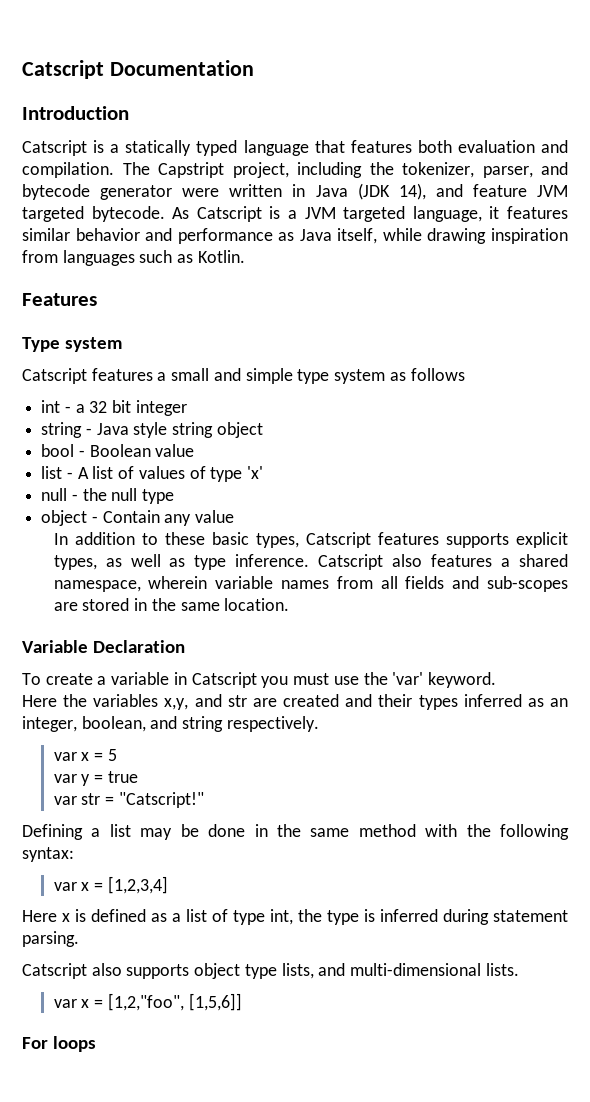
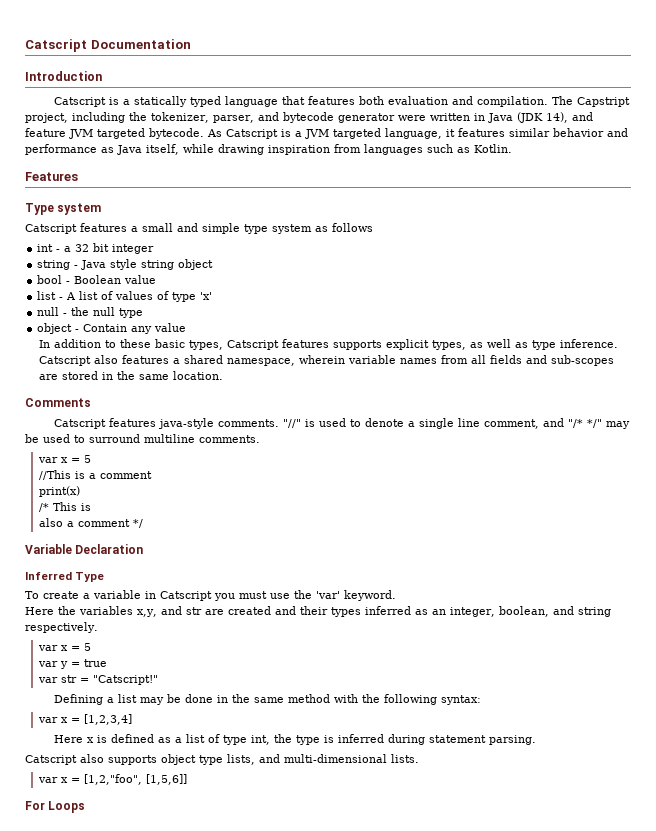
+ Comments
+ Catscript features java-style comments. "//" is used to denote a single line comment, and "/* */" may be used to surround multiline comments.
+ var x = 5
+ //This is a comment
+ print(x)
+ /* This is
+ also a comment */
+ Inferred Type
- For loops
+ For Loops

